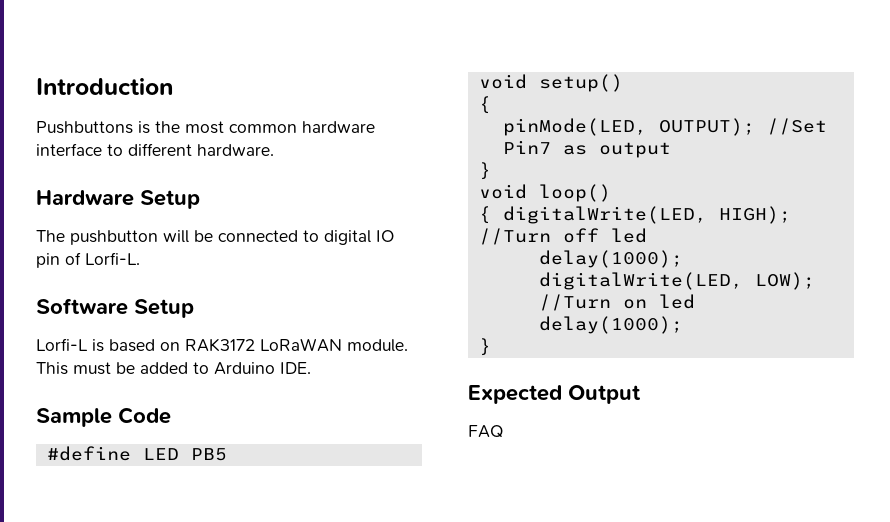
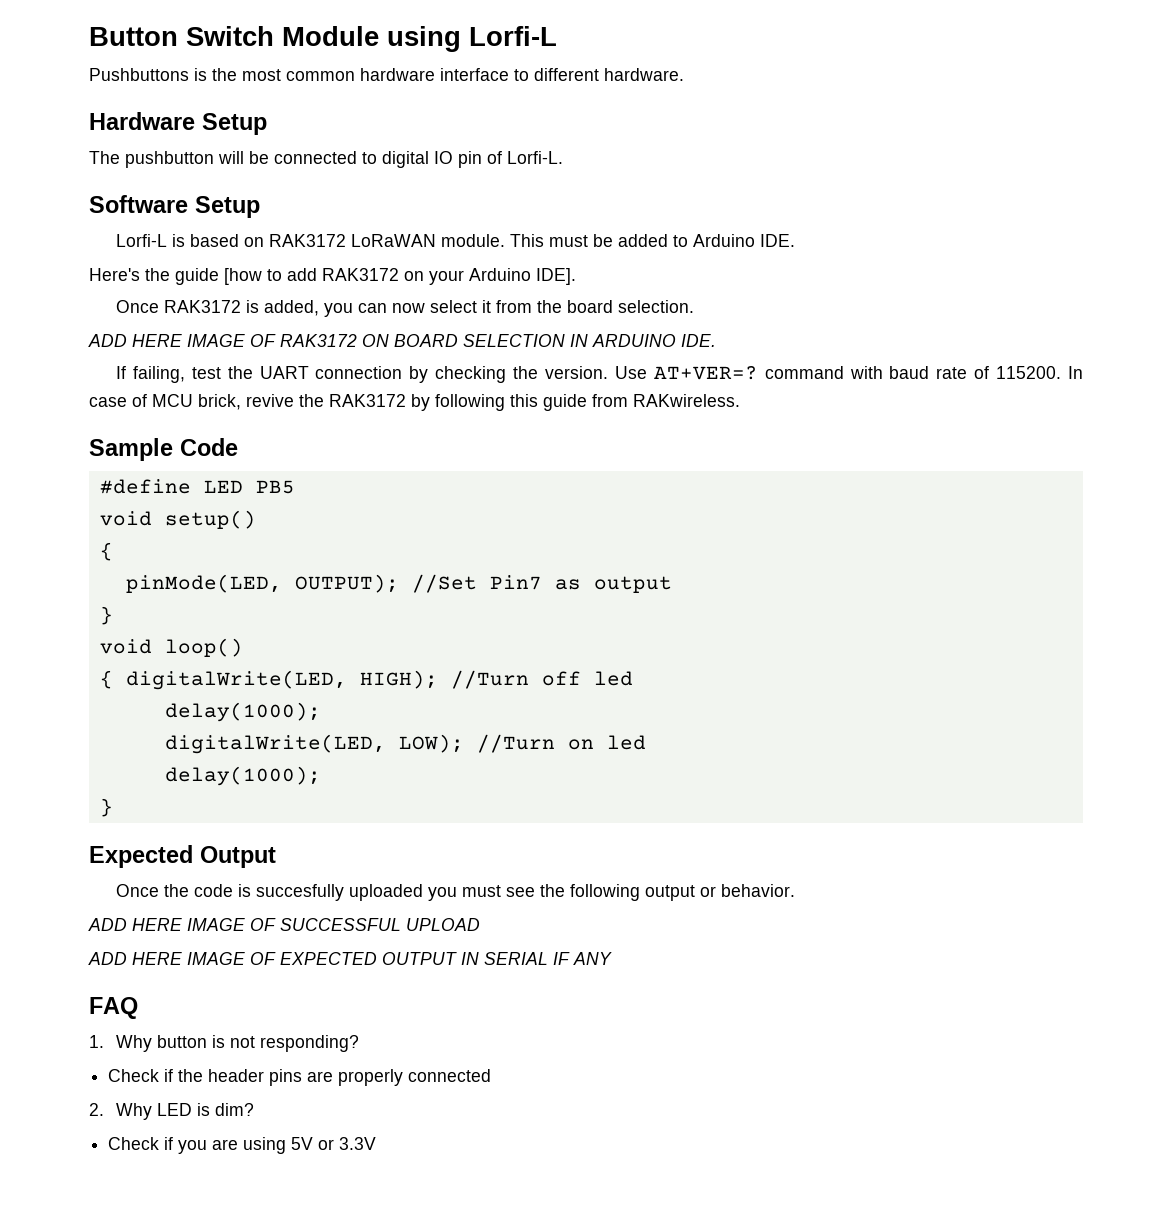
- Introduction
+ Button Switch Module using Lorfi-L
+ Here's the guide [how to add RAK3172 on your Arduino IDE].
+ Once RAK3172 is added, you can now select it from the board selection.
+ ADD HERE IMAGE OF RAK3172 ON BOARD SELECTION IN ARDUINO IDE.
+ If failing, test the UART connection by checking the version. Use AT+VER=? command with baud rate of 115200. In case of MCU brick, revive the RAK3172 by following this guide from RAKwireless.
+ Once the code is succesfully uploaded you must see the following output or behavior.
+ ADD HERE IMAGE OF SUCCESSFUL UPLOAD
+ ADD HERE IMAGE OF EXPECTED OUTPUT IN SERIAL IF ANY
  FAQ
+ 1. Why button is not responding?
+ Check if the header pins are properly connected
+ 2. Why LED is dim?
+ Check if you are using 5V or 3.3V

